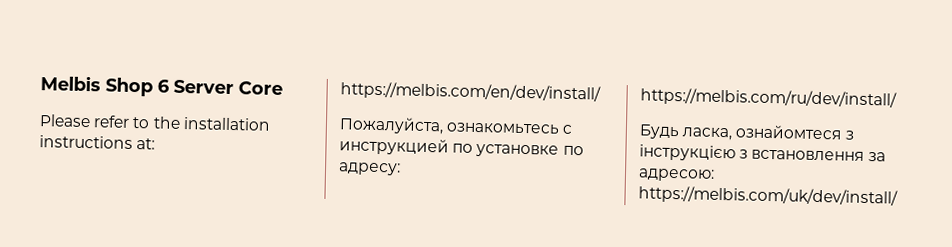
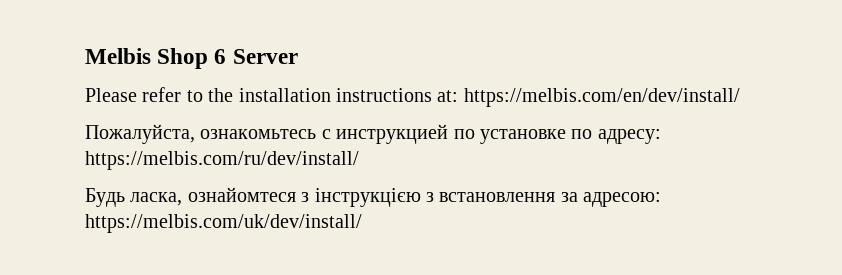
- Melbis Shop 6 Server Core
+ Melbis Shop 6 Server

